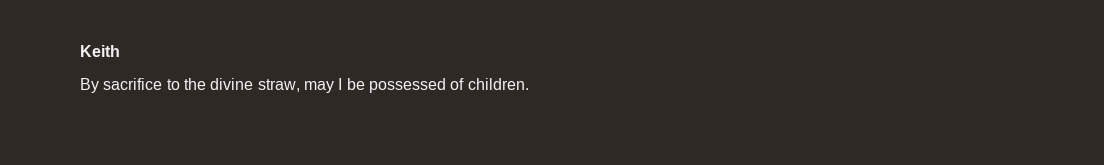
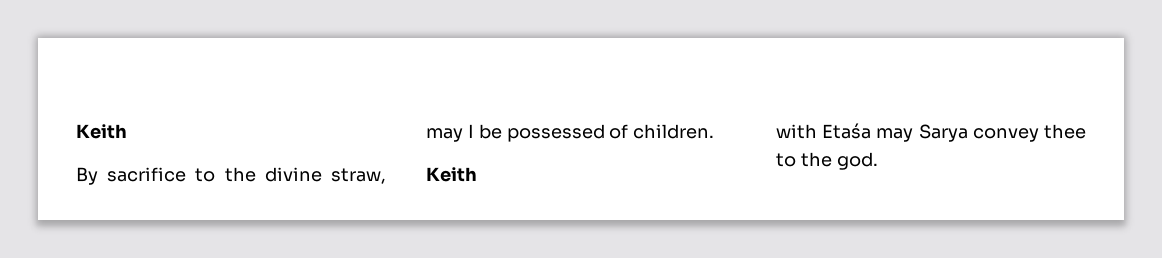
  By sacrifice to the divine straw, may I be possessed of children.
+ Keith
+ with Etaśa may Sarya convey thee to the god.

